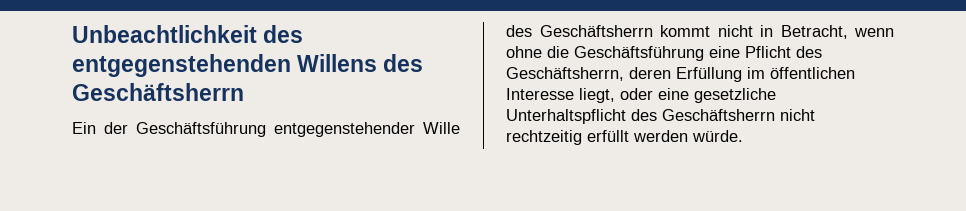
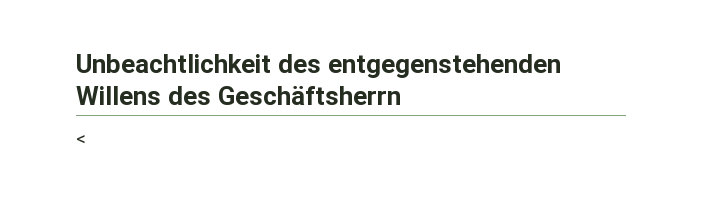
- Ein der Geschäftsführung entgegenstehender Wille des Geschäftsherrn kommt nicht in Betracht, wenn ohne die Geschäftsführung eine Pflicht des Geschäftsherrn, deren Erfüllung im öffentlichen Interesse liegt, oder eine gesetzliche Unterhaltspflicht des Geschäftsherrn nicht rechtzeitig erfüllt werden würde.
+ <

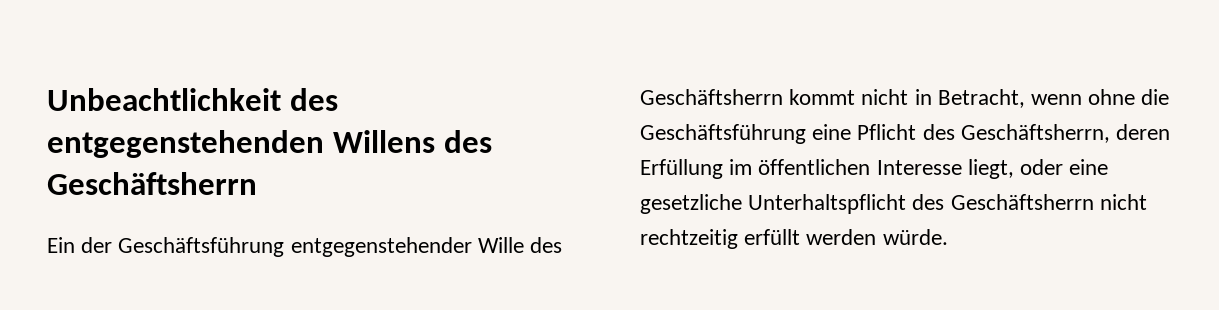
- <
+ Ein der Geschäftsführung entgegenstehender Wille des Geschäftsherrn kommt nicht in Betracht, wenn ohne die Geschäftsführung eine Pflicht des Geschäftsherrn, deren Erfüllung im öffentlichen Interesse liegt, oder eine gesetzliche Unterhaltspflicht des Geschäftsherrn nicht rechtzeitig erfüllt werden würde.

